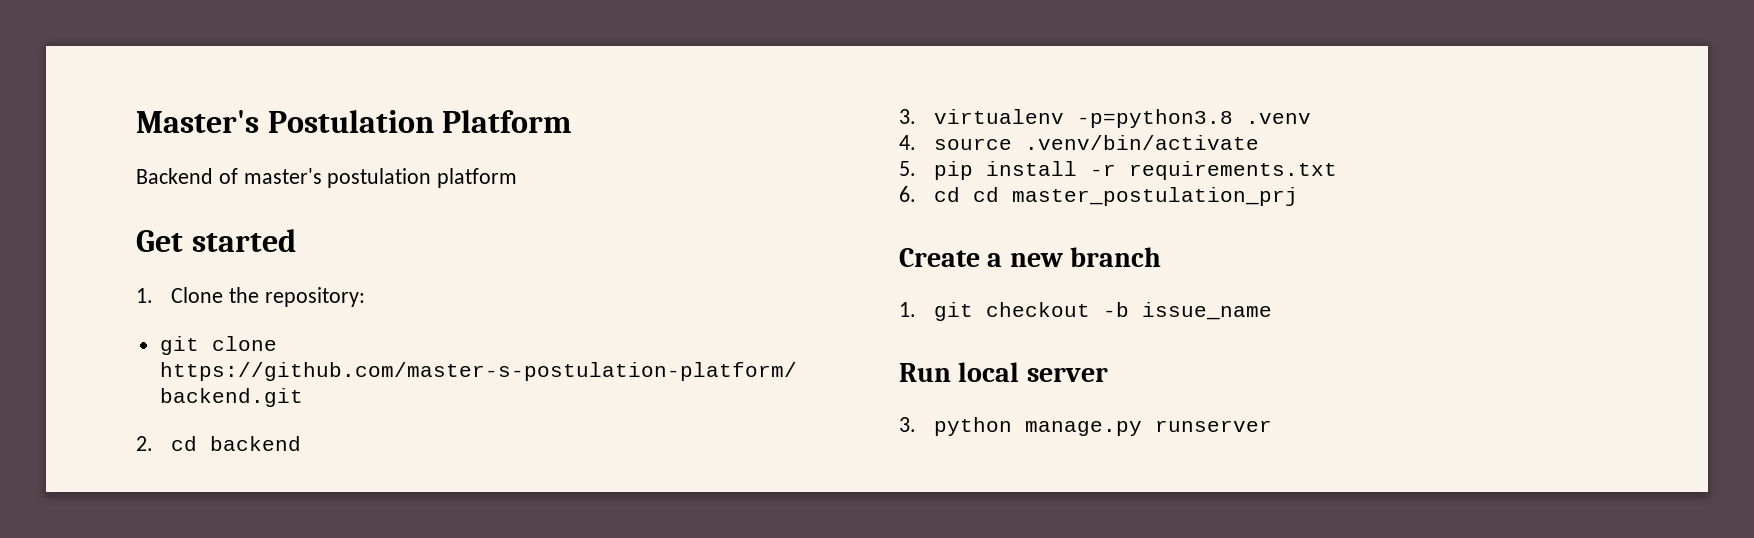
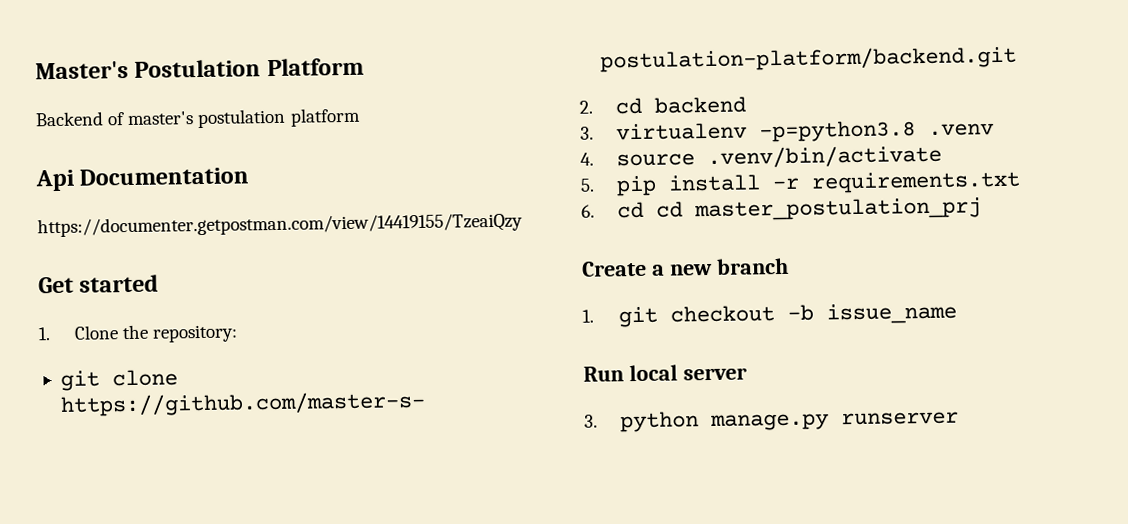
+ Api Documentation
+ https://documenter.getpostman.com/view/14419155/TzeaiQzy

